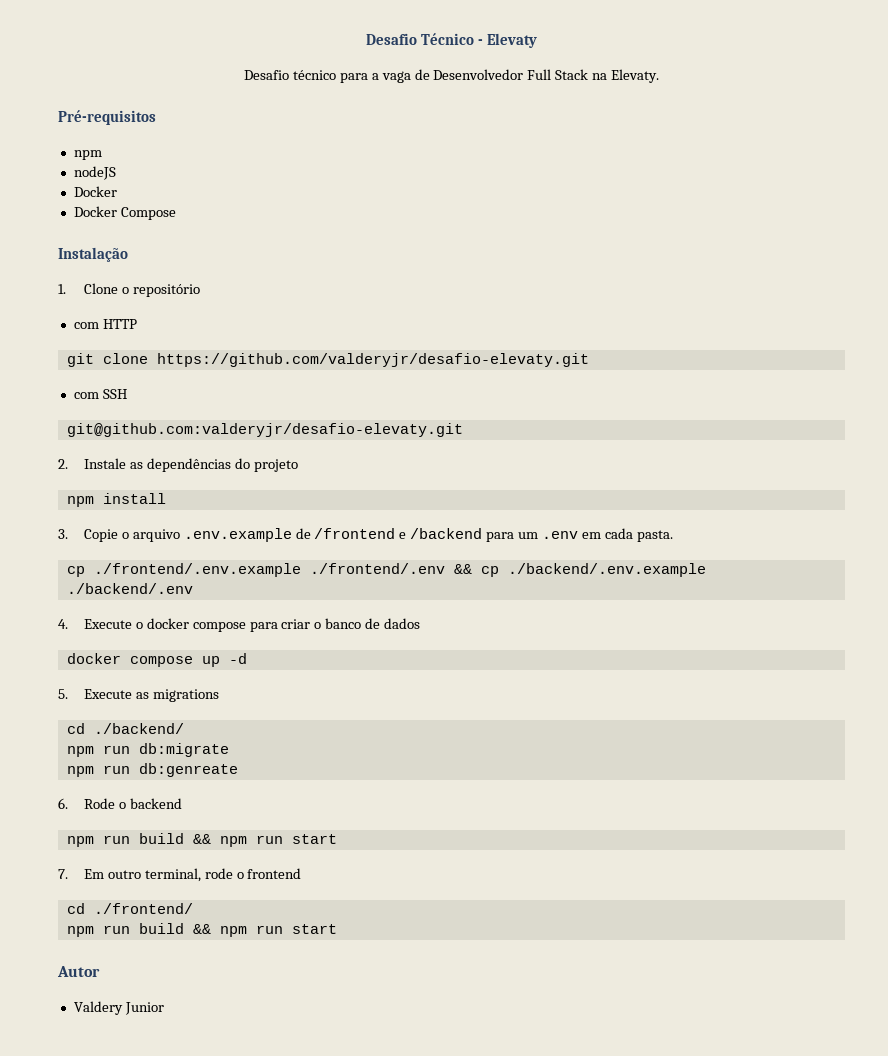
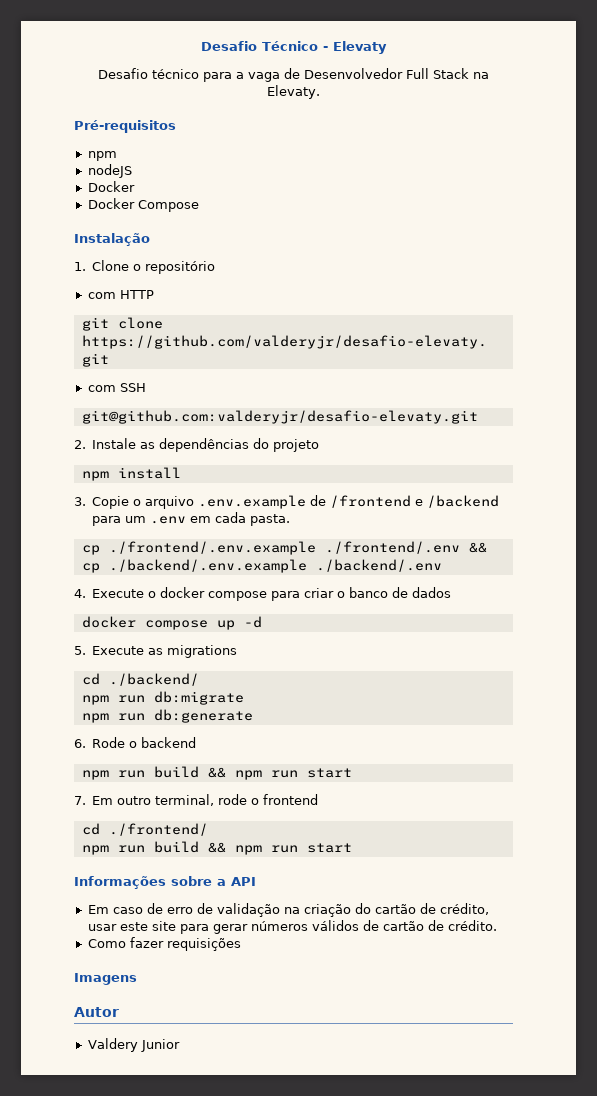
- npm run db:genreate
+ npm run db:generate
+ Informações sobre a API
+ Em caso de erro de validação na criação do cartão de crédito, usar este site para gerar números válidos de cartão de crédito.
+ Como fazer requisições
+ Imagens

